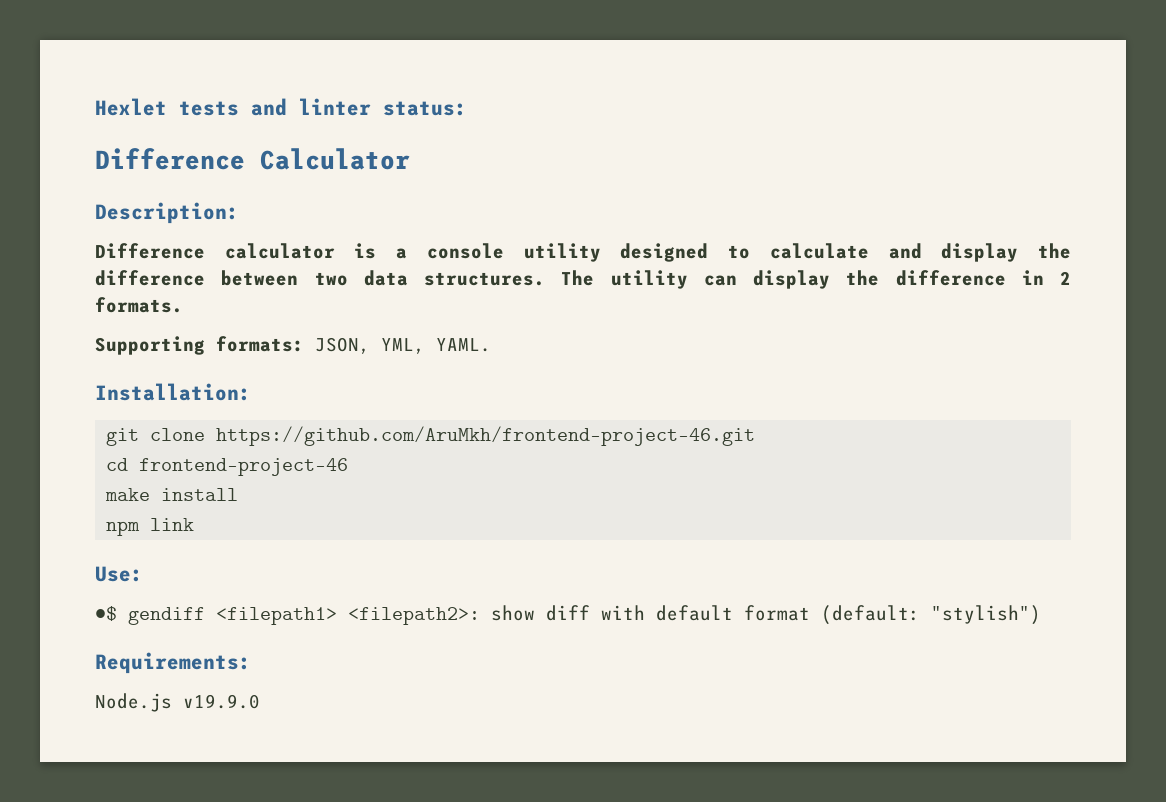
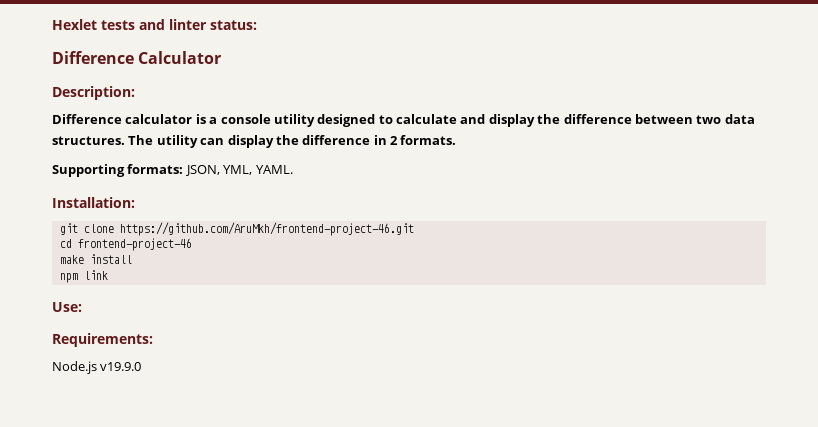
- •$ gendiff <filepath1> <filepath2>: show diff with default format (default: "stylish")

